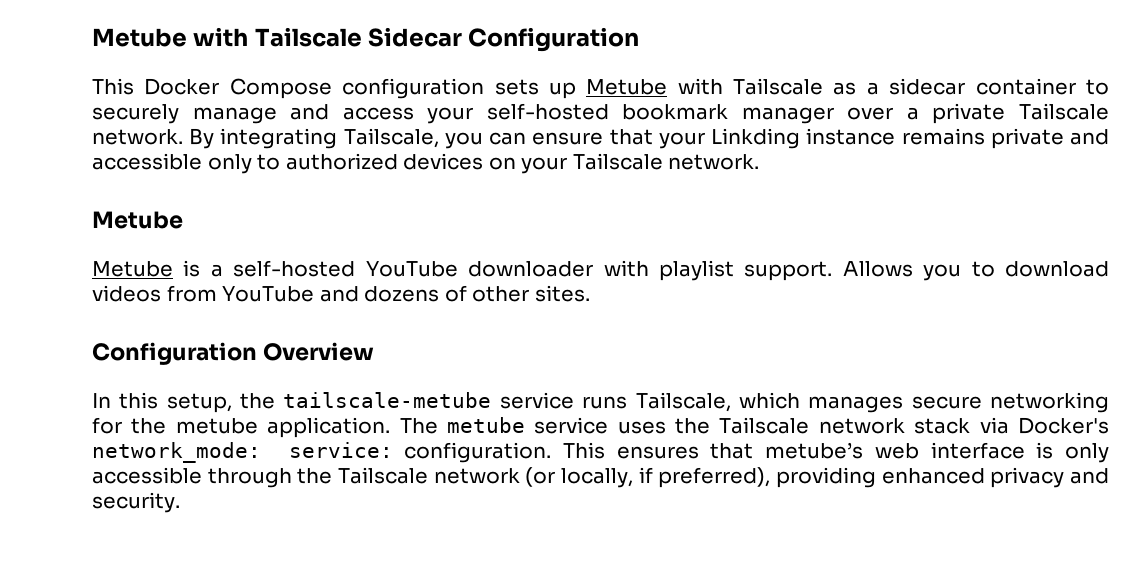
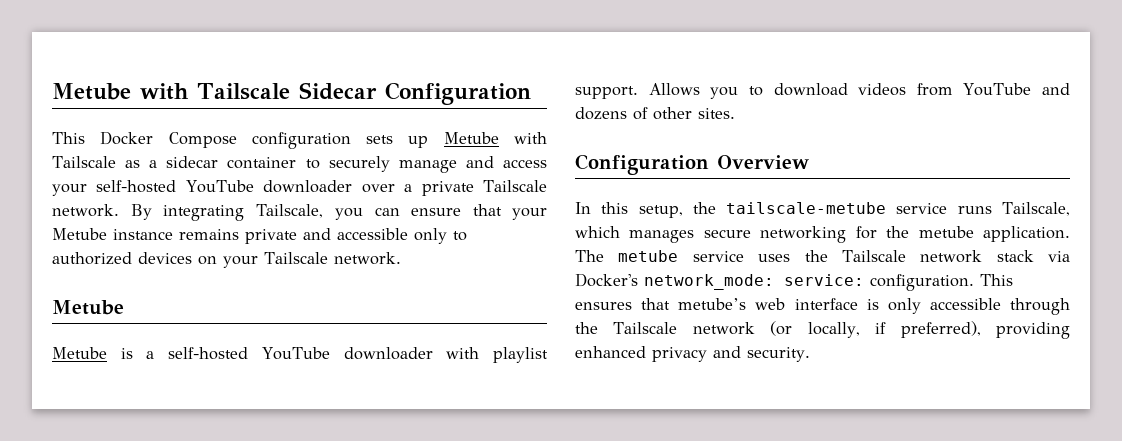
- This Docker Compose configuration sets up Metube with Tailscale as a sidecar container to securely manage and access your self-hosted bookmark manager over a private Tailscale network.
+ This Docker Compose configuration sets up Metube with Tailscale as a sidecar container to securely manage and access your self-hosted YouTube downloader over a private Tailscale network.
- By integrating Tailscale, you can ensure that your Linkding instance remains private and accessible only to authorized devices on your Tailscale network.
+ By integrating Tailscale, you can ensure that your Metube instance remains private and accessible only to authorized devices on your Tailscale network.

